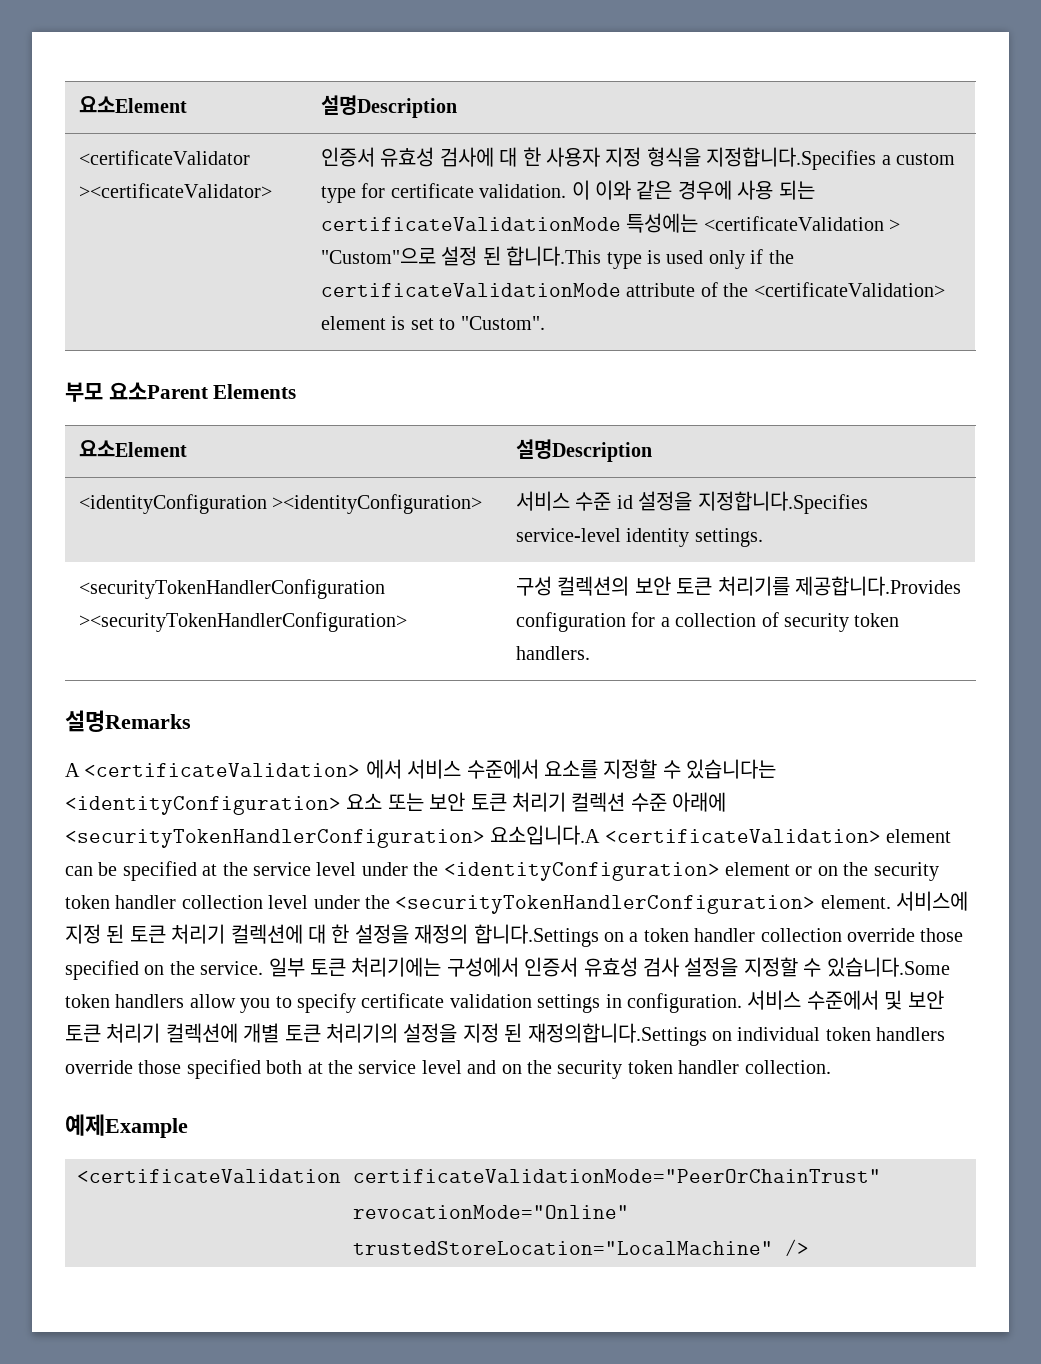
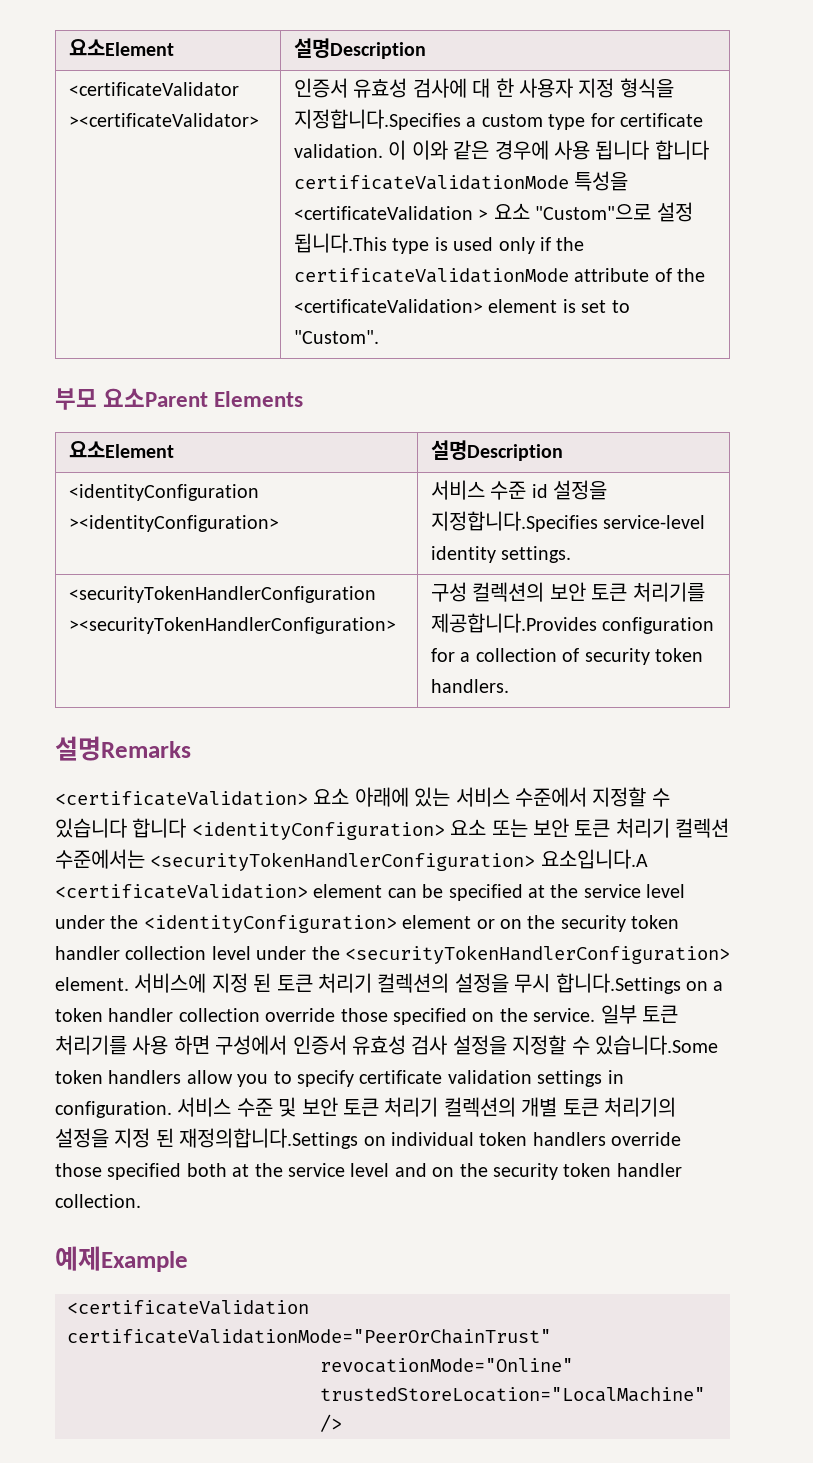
- 이 이와 같은 경우에 사용 되는 certificateValidationMode 특성에는 <certificateValidation > "Custom"으로 설정 된 합니다.This type is used only if the certificateValidationMode attribute of the <certificateValidation> element is set to "Custom".
+ 이 이와 같은 경우에 사용 됩니다 합니다 certificateValidationMode 특성을 <certificateValidation > 요소 "Custom"으로 설정 됩니다.This type is used only if the certificateValidationMode attribute of the <certificateValidation> element is set to "Custom".
- A <certificateValidation> 에서 서비스 수준에서 요소를 지정할 수 있습니다는 <identityConfiguration> 요소 또는 보안 토큰 처리기 컬렉션 수준 아래에 <securityTokenHandlerConfiguration> 요소입니다.A <certificateValidation> element can be specified at the service level under the <identityConfiguration> element or on the security token handler collection level under the <securityTokenHandlerConfiguration> element.
+ <certificateValidation> 요소 아래에 있는 서비스 수준에서 지정할 수 있습니다 합니다 <identityConfiguration> 요소 또는 보안 토큰 처리기 컬렉션 수준에서는 <securityTokenHandlerConfiguration> 요소입니다.A <certificateValidation> element can be specified at the service level under the <identityConfiguration> element or on the security token handler collection level under the <securityTokenHandlerConfiguration> element.
- 서비스에 지정 된 토큰 처리기 컬렉션에 대 한 설정을 재정의 합니다.Settings on a token handler collection override those specified on the service.
+ 서비스에 지정 된 토큰 처리기 컬렉션의 설정을 무시 합니다.Settings on a token handler collection override those specified on the service.
- 일부 토큰 처리기에는 구성에서 인증서 유효성 검사 설정을 지정할 수 있습니다.Some token handlers allow you to specify certificate validation settings in configuration.
+ 일부 토큰 처리기를 사용 하면 구성에서 인증서 유효성 검사 설정을 지정할 수 있습니다.Some token handlers allow you to specify certificate validation settings in configuration.
- 서비스 수준에서 및 보안 토큰 처리기 컬렉션에 개별 토큰 처리기의 설정을 지정 된 재정의합니다.Settings on individual token handlers override those specified both at the service level and on the security token handler collection.
+ 서비스 수준 및 보안 토큰 처리기 컬렉션의 개별 토큰 처리기의 설정을 지정 된 재정의합니다.Settings on individual token handlers override those specified both at the service level and on the security token handler collection.

